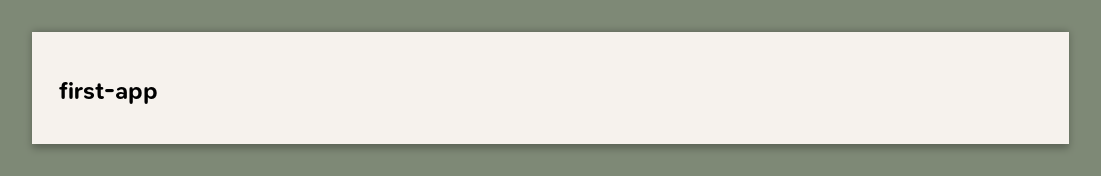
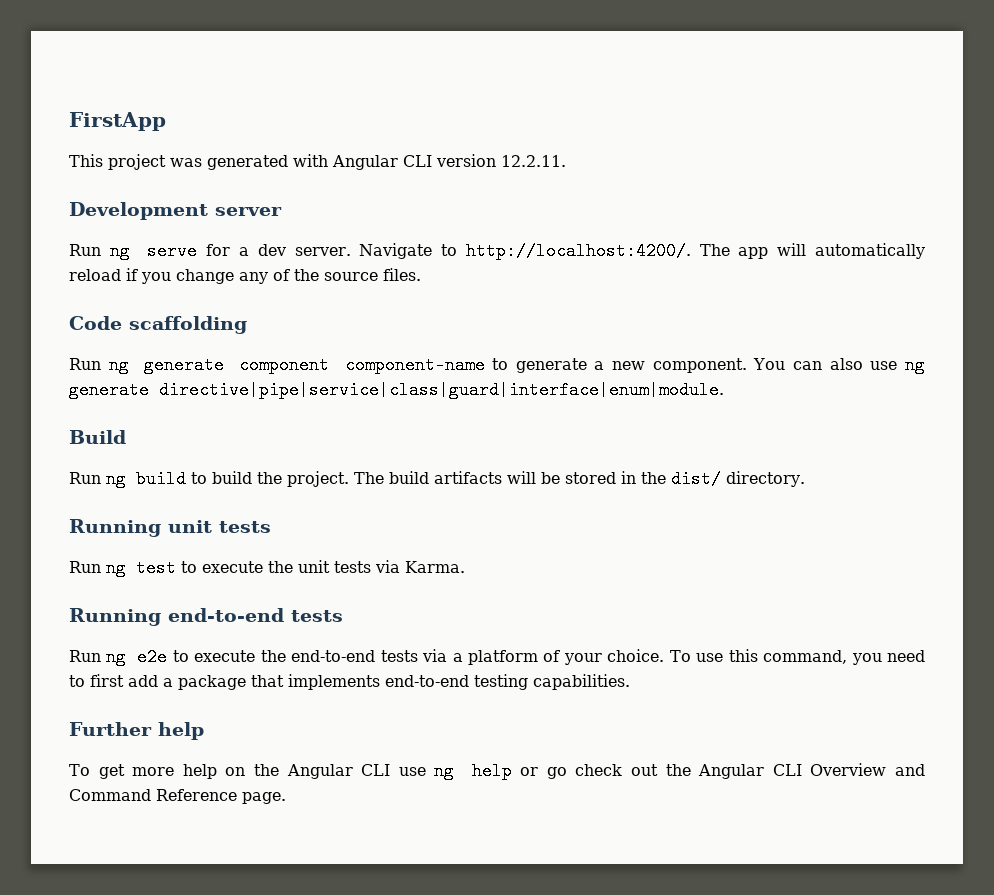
- first-app
+ FirstApp
+ This project was generated with Angular CLI version 12.2.11.
+ Development server
+ Run ng serve for a dev server. Navigate to http://localhost:4200/. The app will automatically reload if you change any of the source files.
+ Code scaffolding
+ Run ng generate component component-name to generate a new component. You can also use ng generate directive|pipe|service|class|guard|interface|enum|module.
+ Build
+ Run ng build to build the project. The build artifacts will be stored in the dist/ directory.
+ Running unit tests
+ Run ng test to execute the unit tests via Karma.
+ Running end-to-end tests
+ Run ng e2e to execute the end-to-end tests via a platform of your choice. To use this command, you need to first add a package that implements end-to-end testing capabilities.
+ Further help
+ To get more help on the Angular CLI use ng help or go check out the Angular CLI Overview and Command Reference page.

